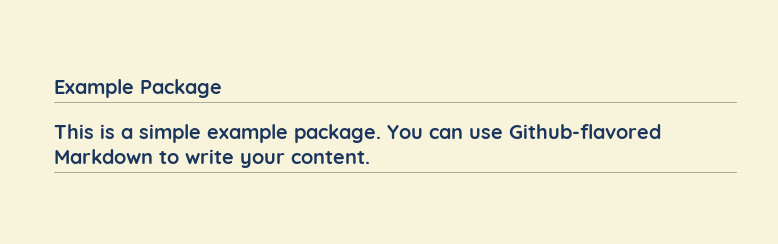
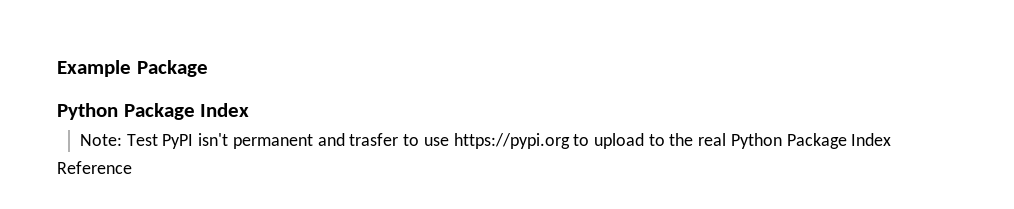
  Example Package
- This is a simple example package. You can use Github-flavored Markdown to write your content.
+ Python Package Index
+ Note: Test PyPI isn't permanent and trasfer to use https://pypi.org to upload to the real Python Package Index
+ Reference

